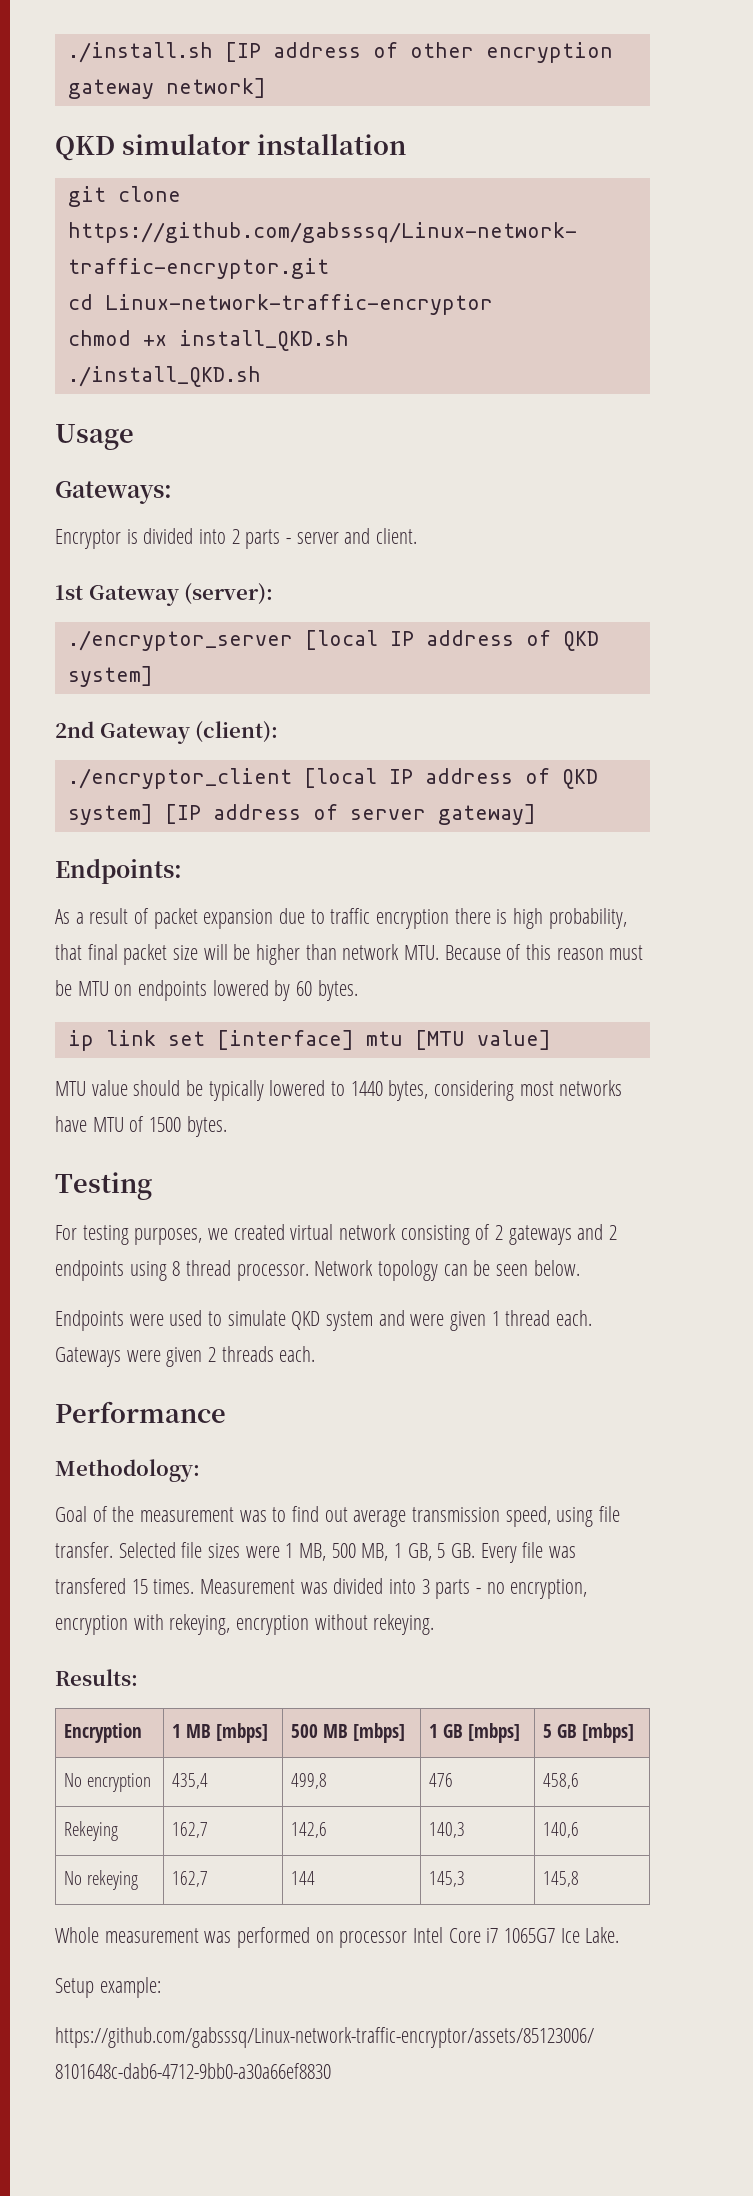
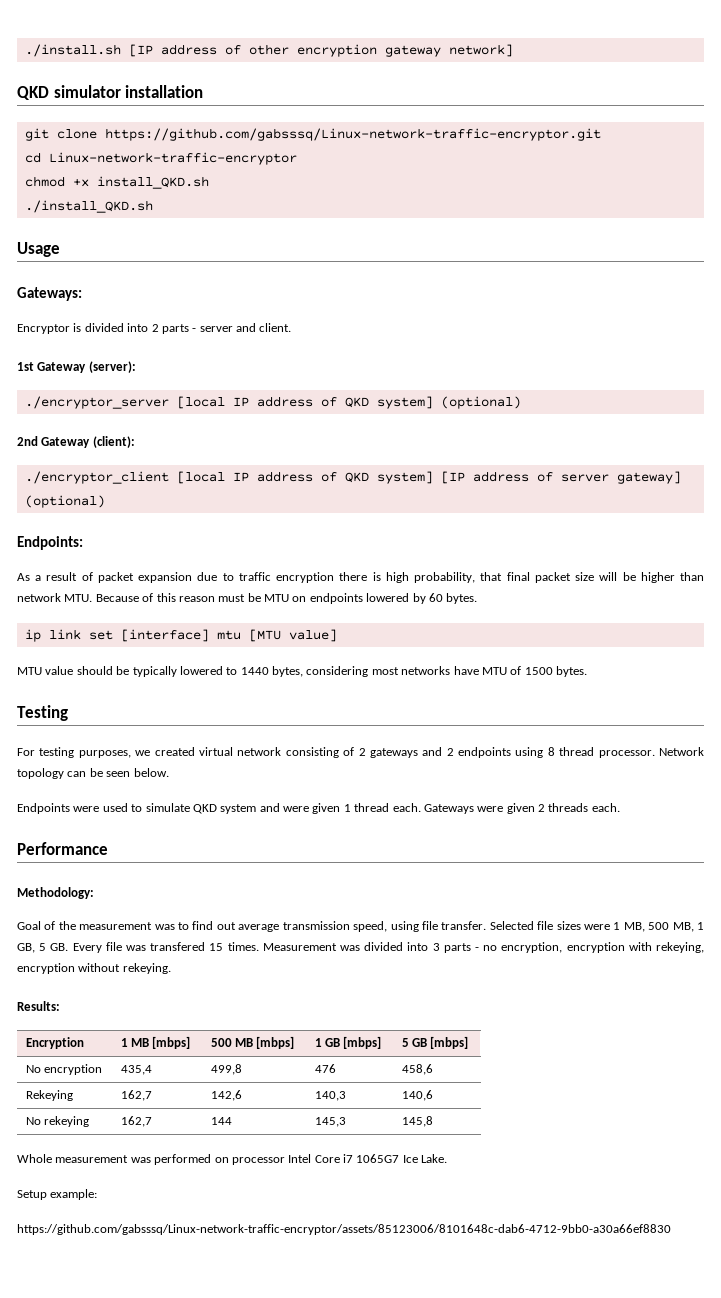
- ./encryptor_server [local IP address of QKD system]
+ ./encryptor_server [local IP address of QKD system] (optional)
- ./encryptor_client [local IP address of QKD system] [IP address of server gateway]
+ ./encryptor_client [local IP address of QKD system] [IP address of server gateway] (optional)

